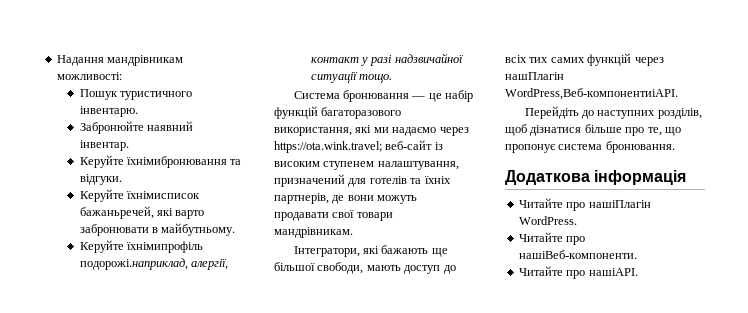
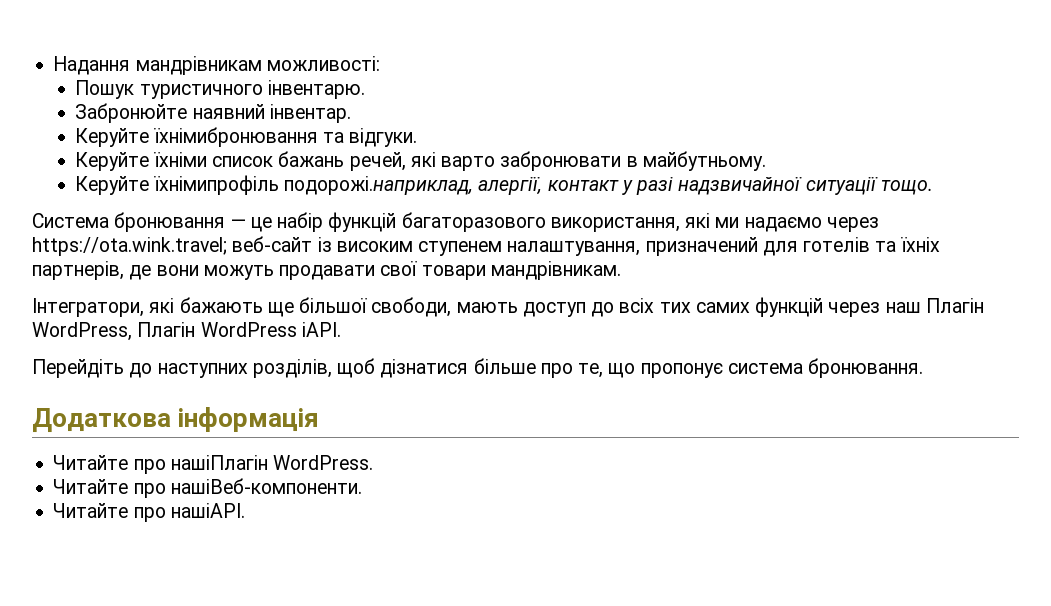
- Керуйте їхнімисписок бажаньречей, які варто забронювати в майбутньому.
+ Керуйте їхніми список бажань речей, які варто забронювати в майбутньому.
- Інтегратори, які бажають ще більшої свободи, мають доступ до всіх тих самих функцій через нашПлагін WordPress,Веб-компонентиіAPI.
+ Інтегратори, які бажають ще більшої свободи, мають доступ до всіх тих самих функцій через наш Плагін WordPress, Плагін WordPress іAPI.

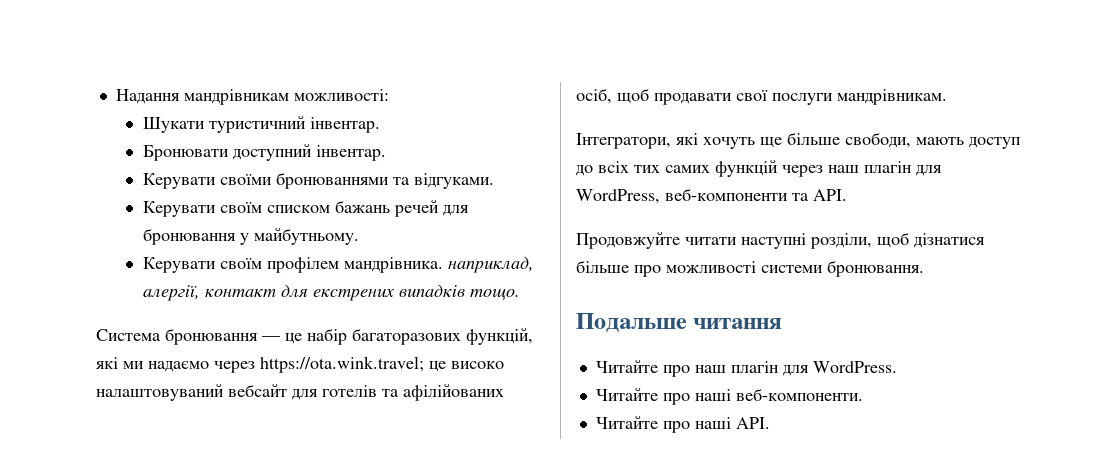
- Пошук туристичного інвентарю.
- Забронюйте наявний інвентар.
- Керуйте їхнімибронювання та відгуки.
- Керуйте їхніми список бажань речей, які варто забронювати в майбутньому.
- Керуйте їхнімипрофіль подорожі.наприклад, алергії, контакт у разі надзвичайної ситуації тощо.
+ Шукати туристичний інвентар.
+ Бронювати доступний інвентар.
+ Керувати своїми бронюваннями та відгуками.
+ Керувати своїм списком бажань речей для бронювання у майбутньому.
+ Керувати своїм профілем мандрівника. наприклад, алергії, контакт для екстрених випадків тощо.
- Система бронювання — це набір функцій багаторазового використання, які ми надаємо через https://ota.wink.travel; веб-сайт із високим ступенем налаштування, призначений для готелів та їхніх партнерів, де вони можуть продавати свої товари мандрівникам.
+ Система бронювання — це набір багаторазових функцій, які ми надаємо через https://ota.wink.travel; це високо налаштовуваний вебсайт для готелів та афілійованих осіб, щоб продавати свої послуги мандрівникам.
- Інтегратори, які бажають ще більшої свободи, мають доступ до всіх тих самих функцій через наш Плагін WordPress, Плагін WordPress іAPI.
- Перейдіть до наступних розділів, щоб дізнатися більше про те, що пропонує система бронювання.
+ Інтегратори, які хочуть ще більше свободи, мають доступ до всіх тих самих функцій через наш плагін для WordPress, веб-компоненти та API.
+ Продовжуйте читати наступні розділи, щоб дізнатися більше про можливості системи бронювання.
- Додаткова інформація
- Читайте про нашіПлагін WordPress.
+ Подальше читання
+ Читайте про наш плагін для WordPress.
- Читайте про нашіВеб-компоненти.
- Читайте про нашіAPI.
+ Читайте про наші веб-компоненти.
+ Читайте про наші API.

